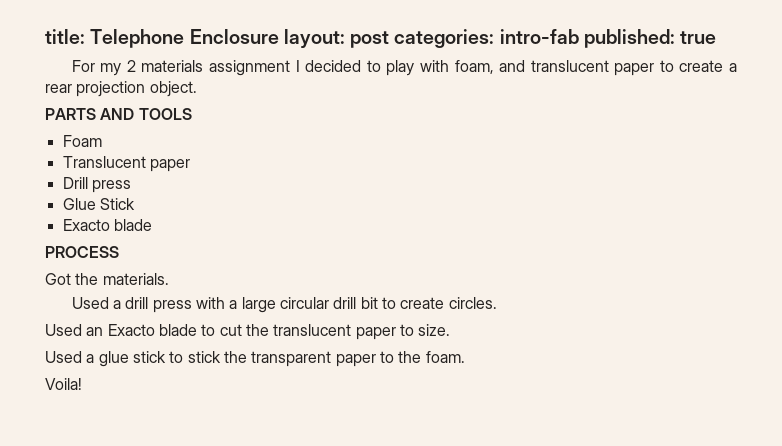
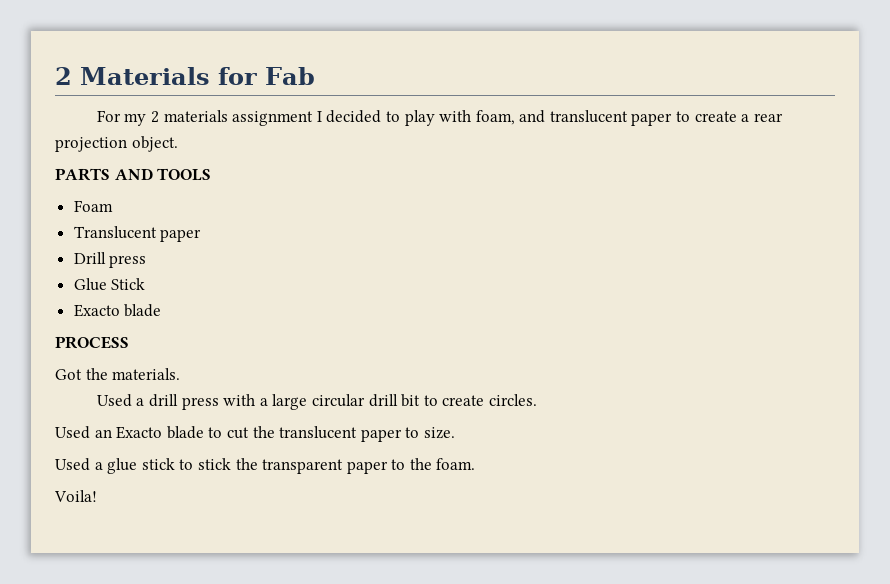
- title: Telephone Enclosure layout: post categories: intro-fab published: true
+ 2 Materials for Fab

